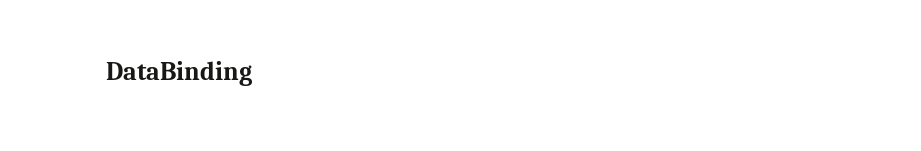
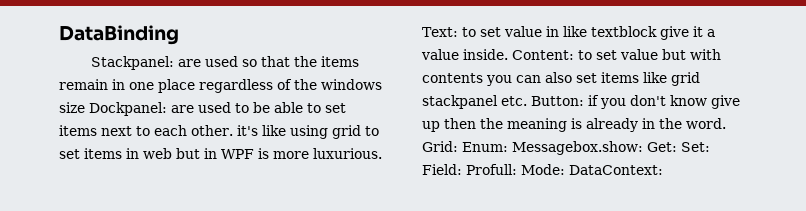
+ Stackpanel: are used so that the items remain in one place regardless of the windows size Dockpanel: are used to be able to set items next to each other. it's like using grid to set items in web but in WPF is more luxurious. Text: to set value in like textblock give it a value inside. Content: to set value but with contents you can also set items like grid stackpanel etc. Button: if you don't know give up then the meaning is already in the word. Grid: Enum: Messagebox.show: Get: Set: Field: Profull: Mode: DataContext:

